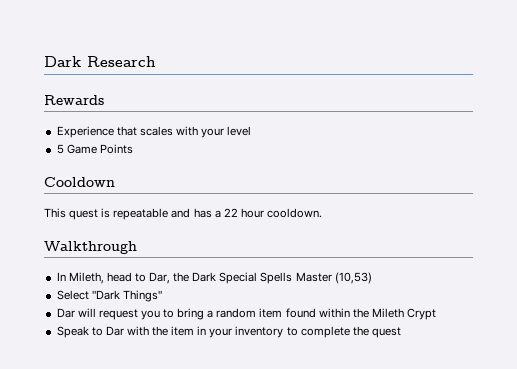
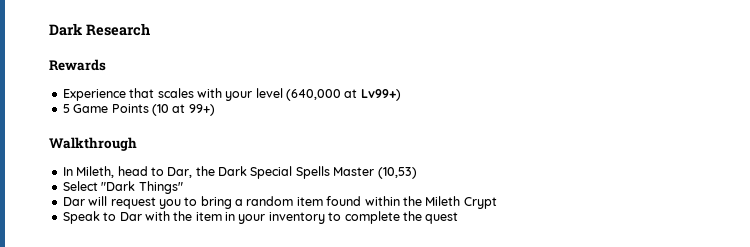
- Experience that scales with your level
+ Experience that scales with your level (640,000 at Lv99+)
- 5 Game Points
- Cooldown
- This quest is repeatable and has a 22 hour cooldown.
+ 5 Game Points (10 at 99+)

